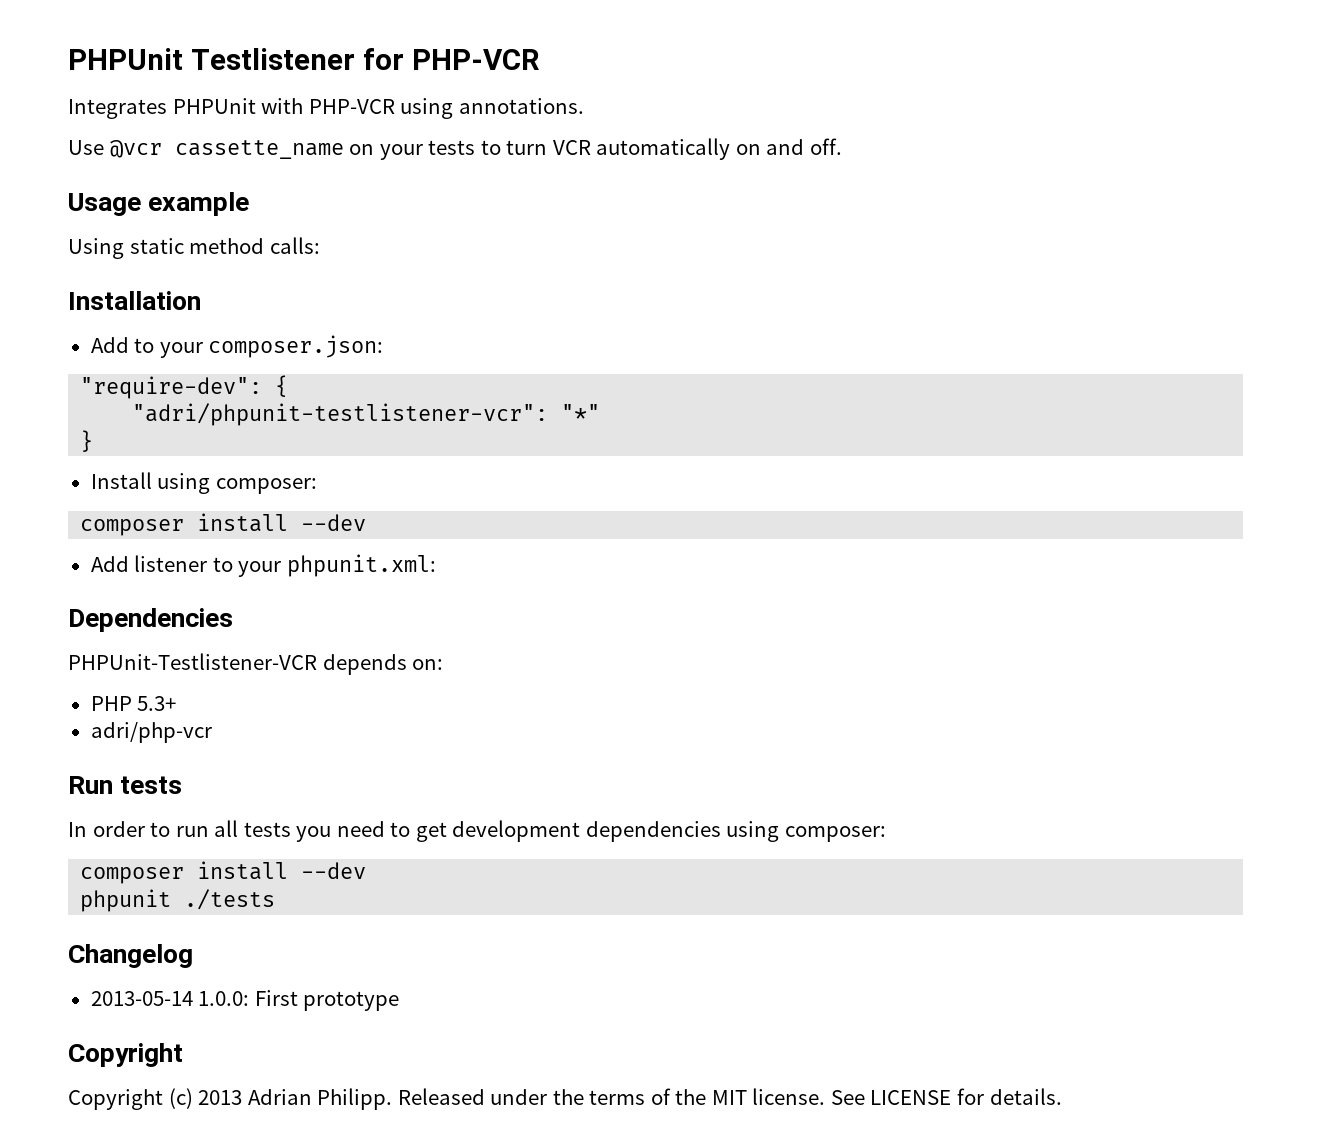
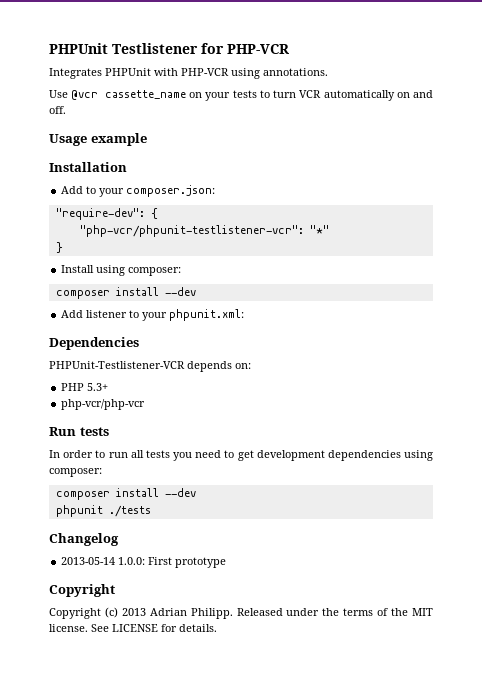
- Using static method calls:
- "adri/phpunit-testlistener-vcr": "*"
+ "php-vcr/phpunit-testlistener-vcr": "*"
- adri/php-vcr
+ php-vcr/php-vcr

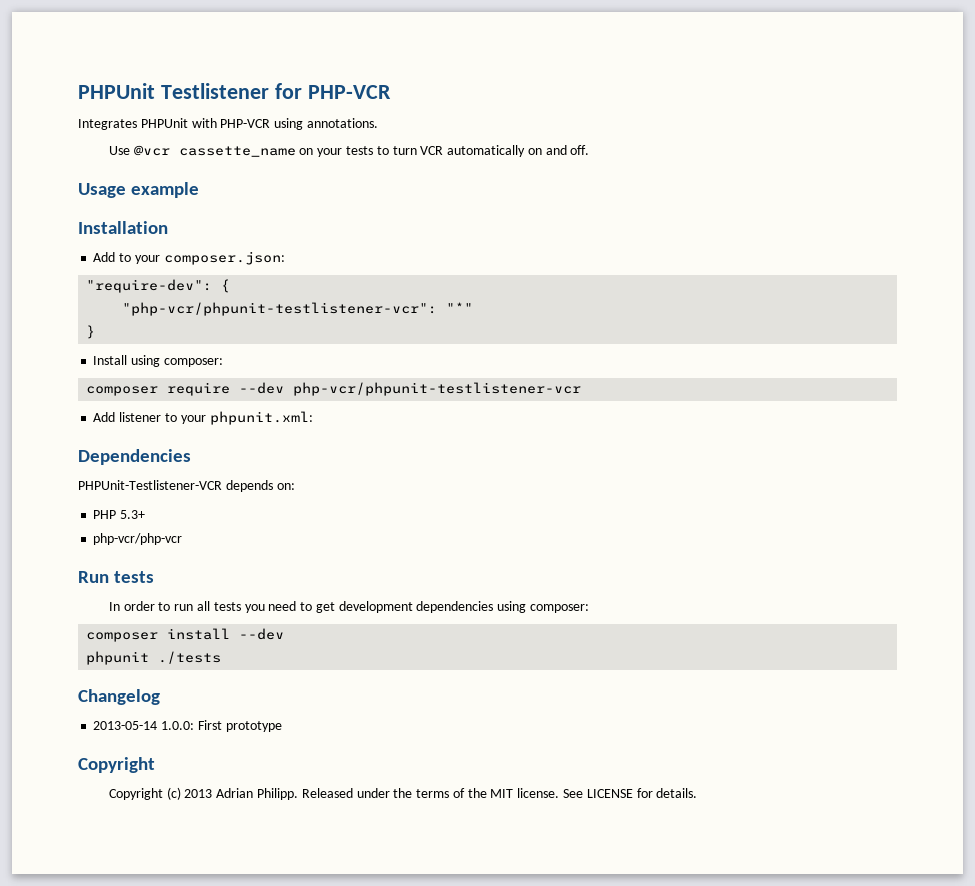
  Install using composer:
- composer install --dev
+ composer require --dev php-vcr/phpunit-testlistener-vcr

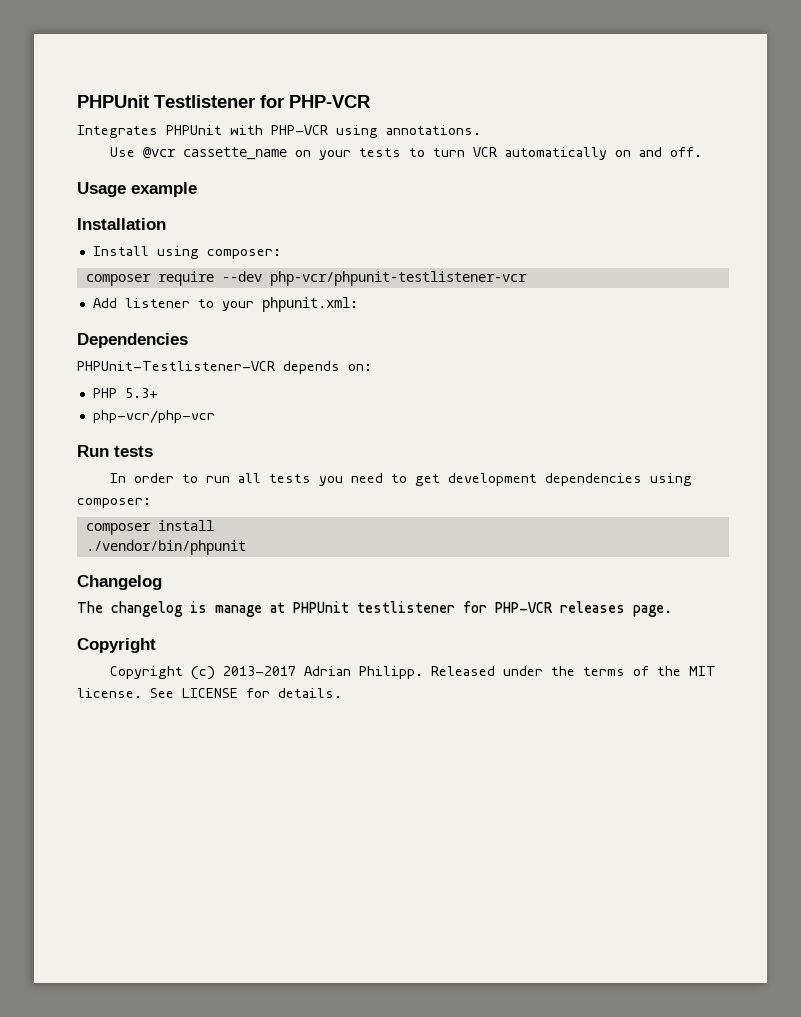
- Add to your composer.json:
- "require-dev": {
- "php-vcr/phpunit-testlistener-vcr": "*"
- }
- composer install --dev
- phpunit ./tests
+ composer install
+ ./vendor/bin/phpunit
  Changelog
- 2013-05-14 1.0.0: First prototype
+ The changelog is manage at PHPUnit testlistener for PHP-VCR releases page.
- Copyright (c) 2013 Adrian Philipp.
+ Copyright (c) 2013-2017 Adrian Philipp.

